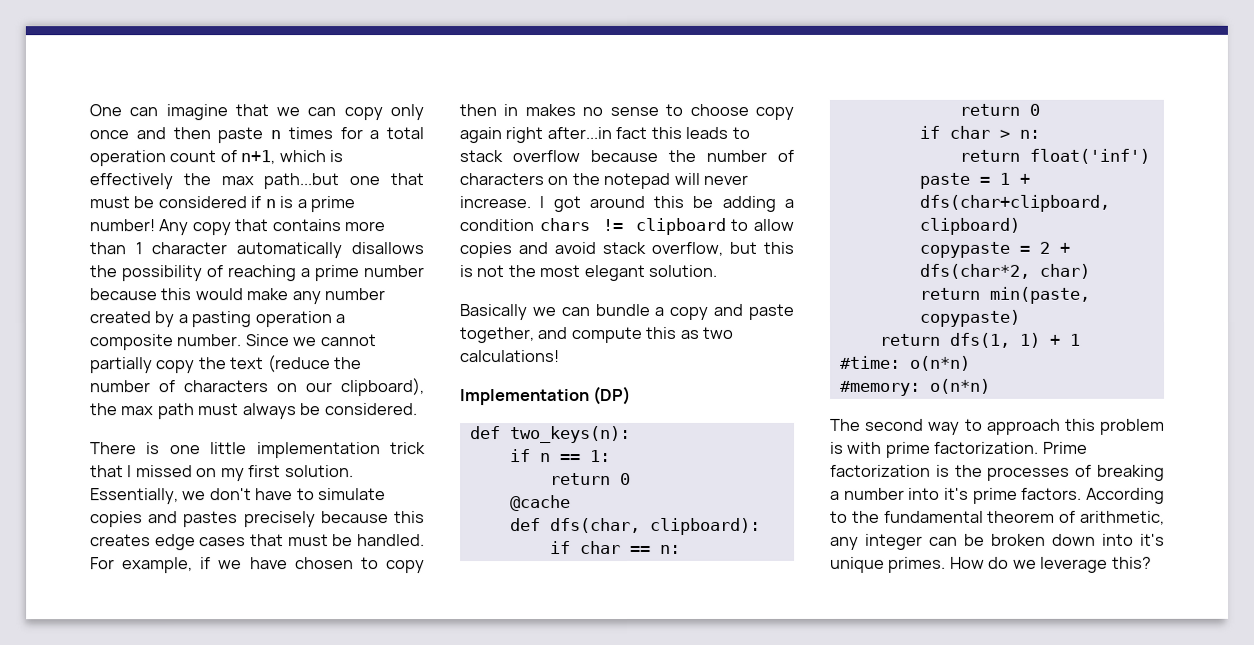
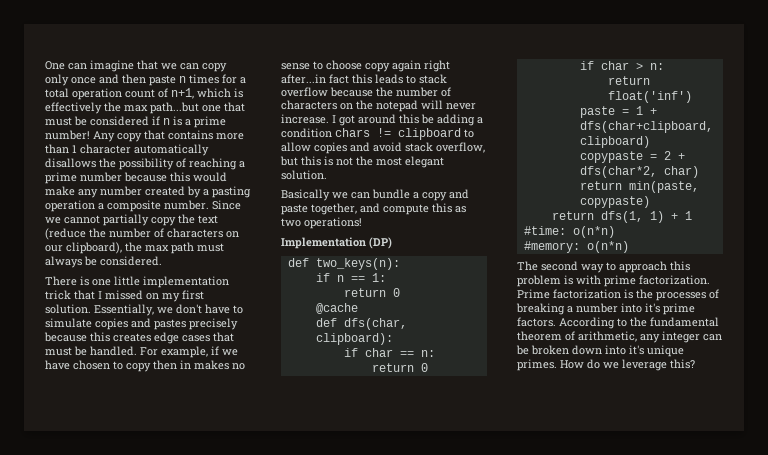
- Basically we can bundle a copy and paste together, and compute this as two calculations!
+ Basically we can bundle a copy and paste together, and compute this as two operations!

